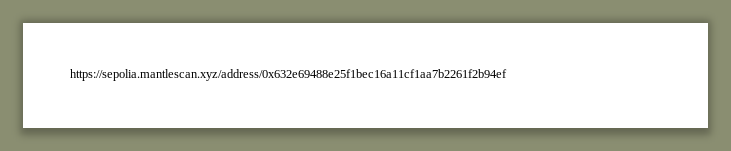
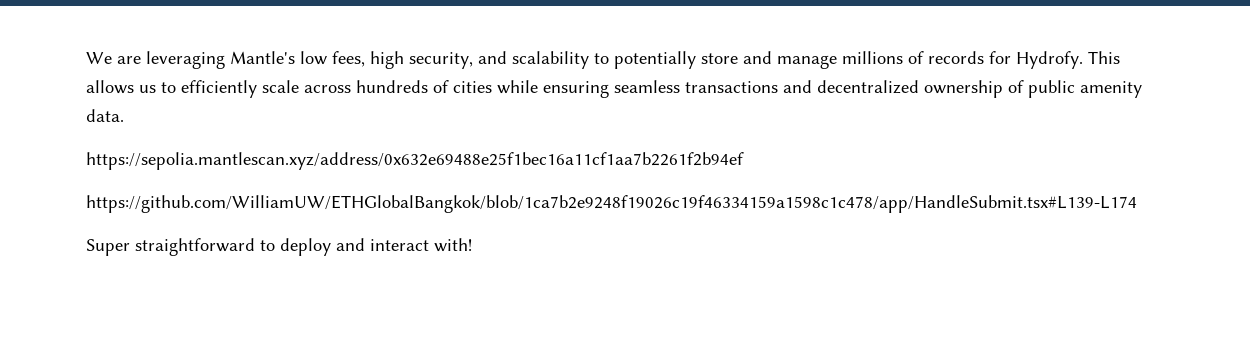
+ We are leveraging Mantle's low fees, high security, and scalability to potentially store and manage millions of records for Hydrofy. This allows us to efficiently scale across hundreds of cities while ensuring seamless transactions and decentralized ownership of public amenity data.
  https://sepolia.mantlescan.xyz/address/0x632e69488e25f1bec16a11cf1aa7b2261f2b94ef
+ https://github.com/WilliamUW/ETHGlobalBangkok/blob/1ca7b2e9248f19026c19f46334159a1598c1c478/app/HandleSubmit.tsx#L139-L174
+ Super straightforward to deploy and interact with!

